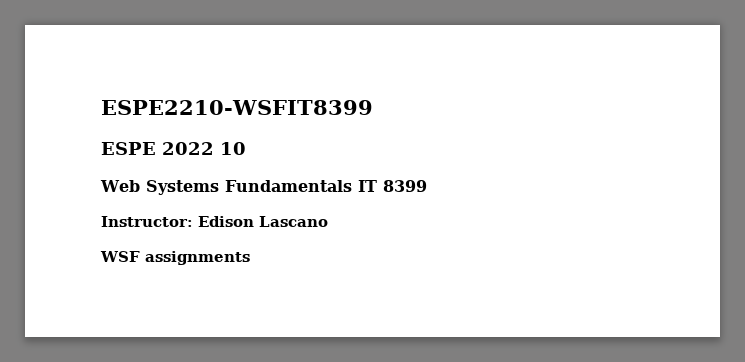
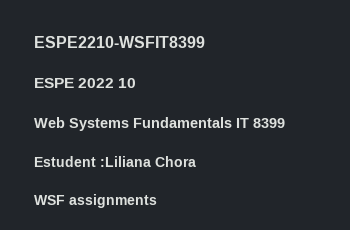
- Instructor: Edison Lascano
+ Estudent :Liliana Chora

